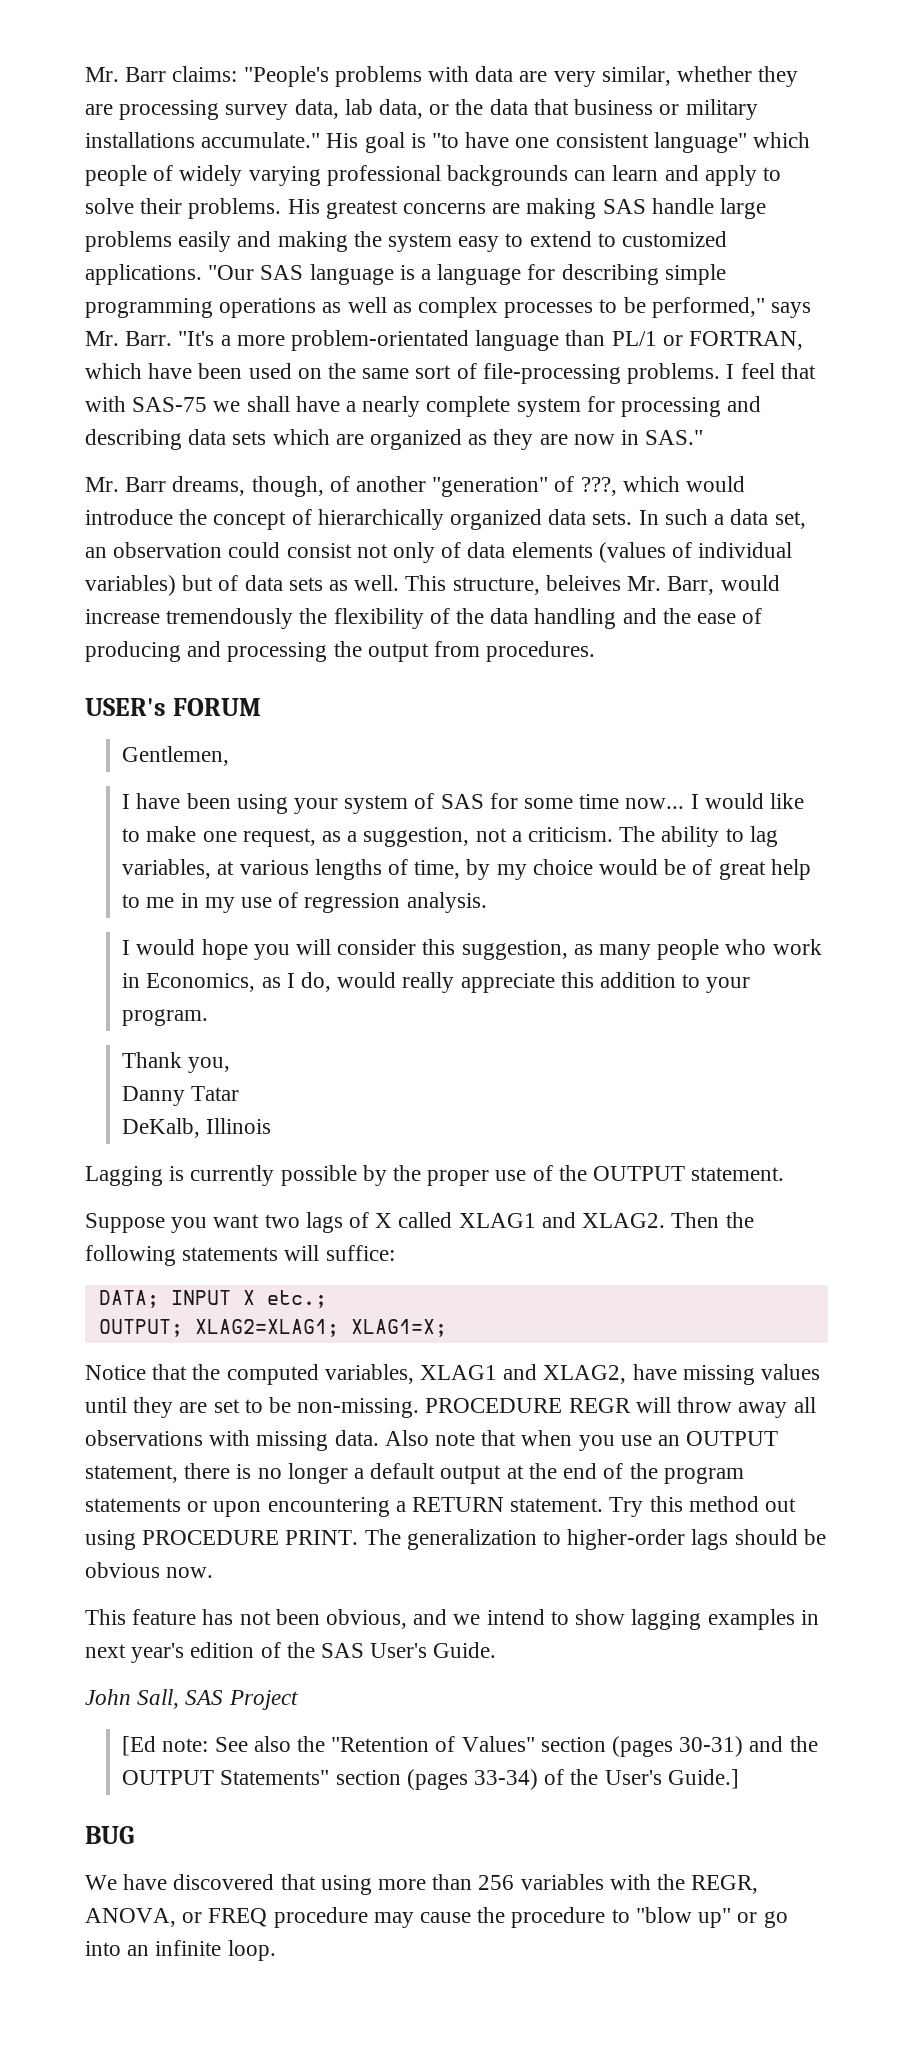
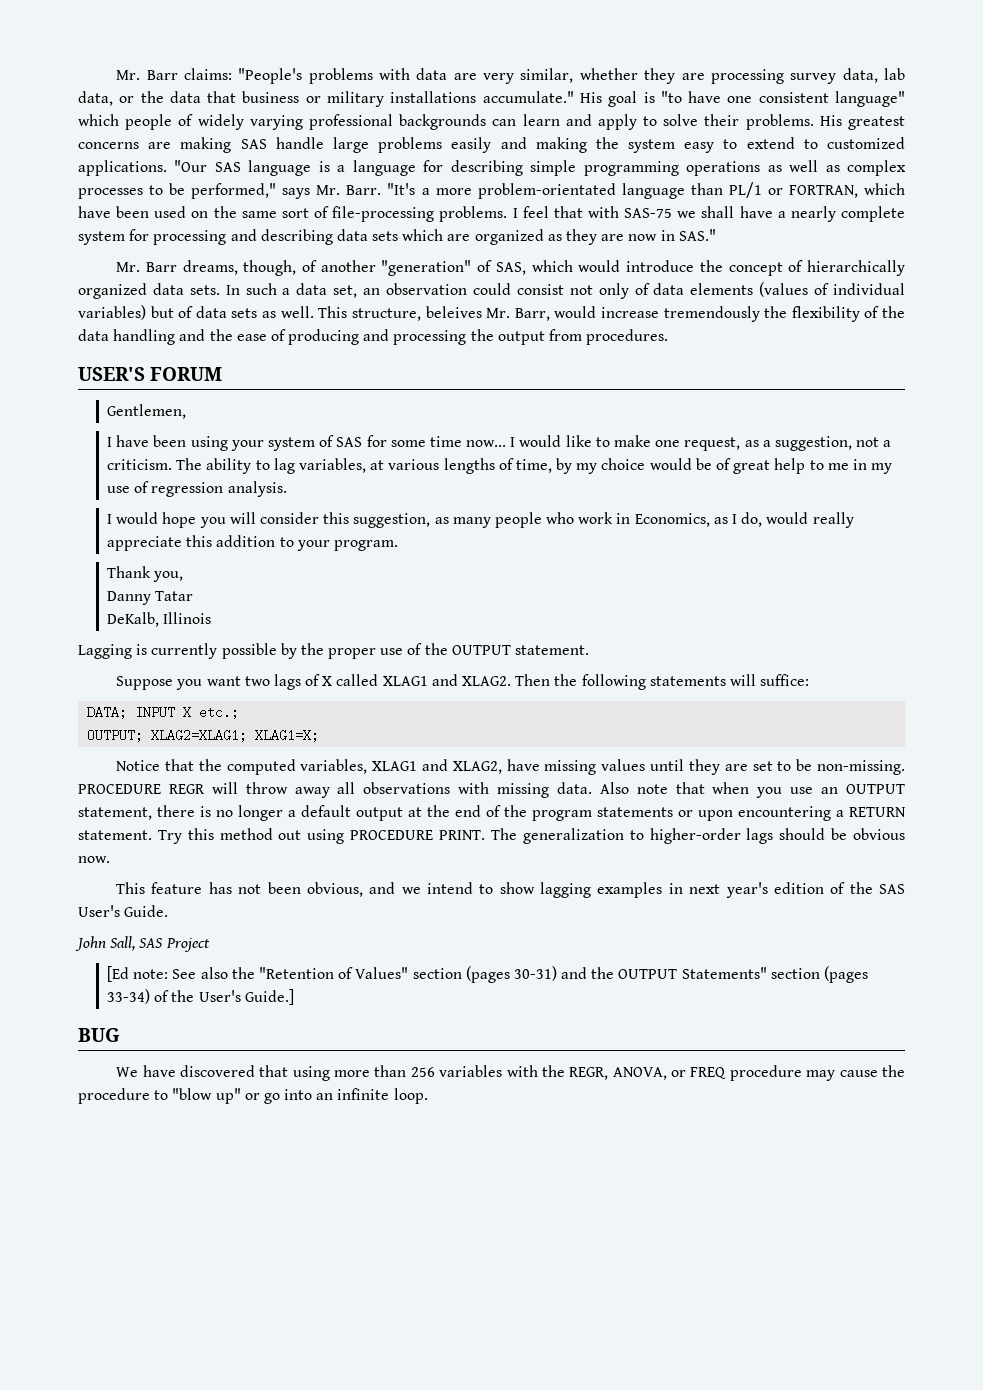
- Mr. Barr dreams, though, of another "generation" of ???, which would introduce the concept of hierarchically organized data sets.
+ Mr. Barr dreams, though, of another "generation" of SAS, which would introduce the concept of hierarchically organized data sets.
- USER's FORUM
+ USER'S FORUM

